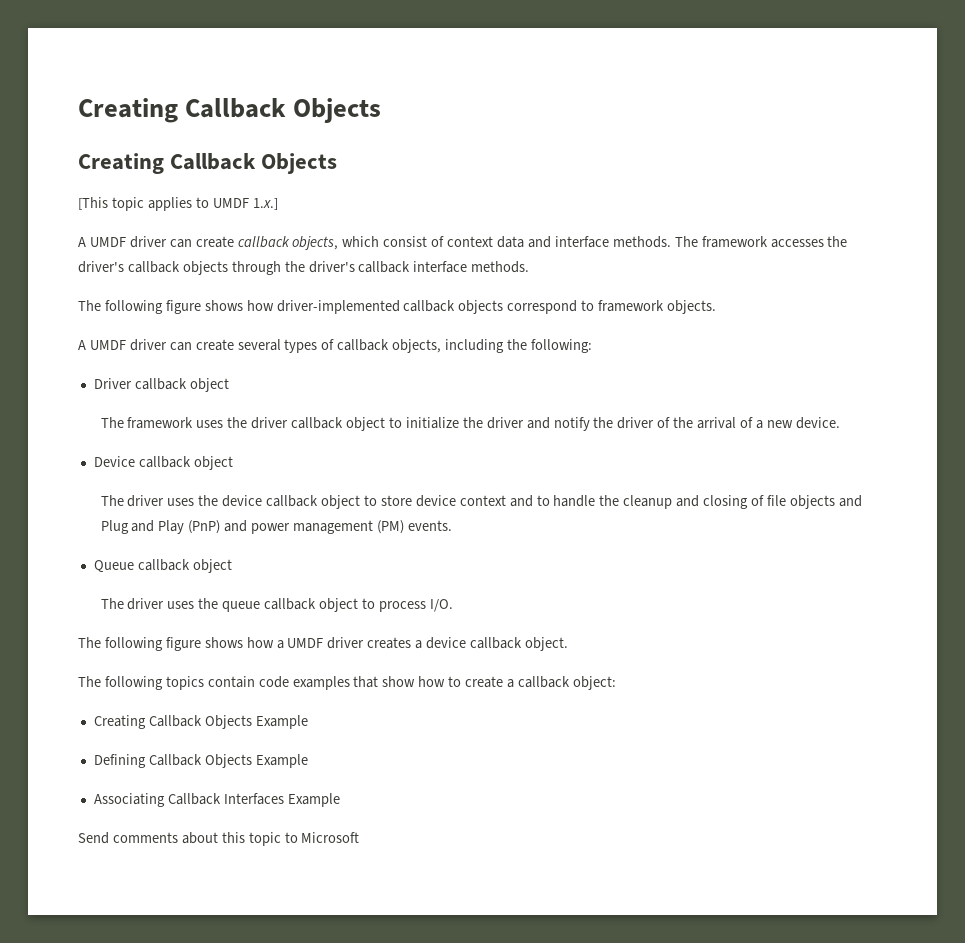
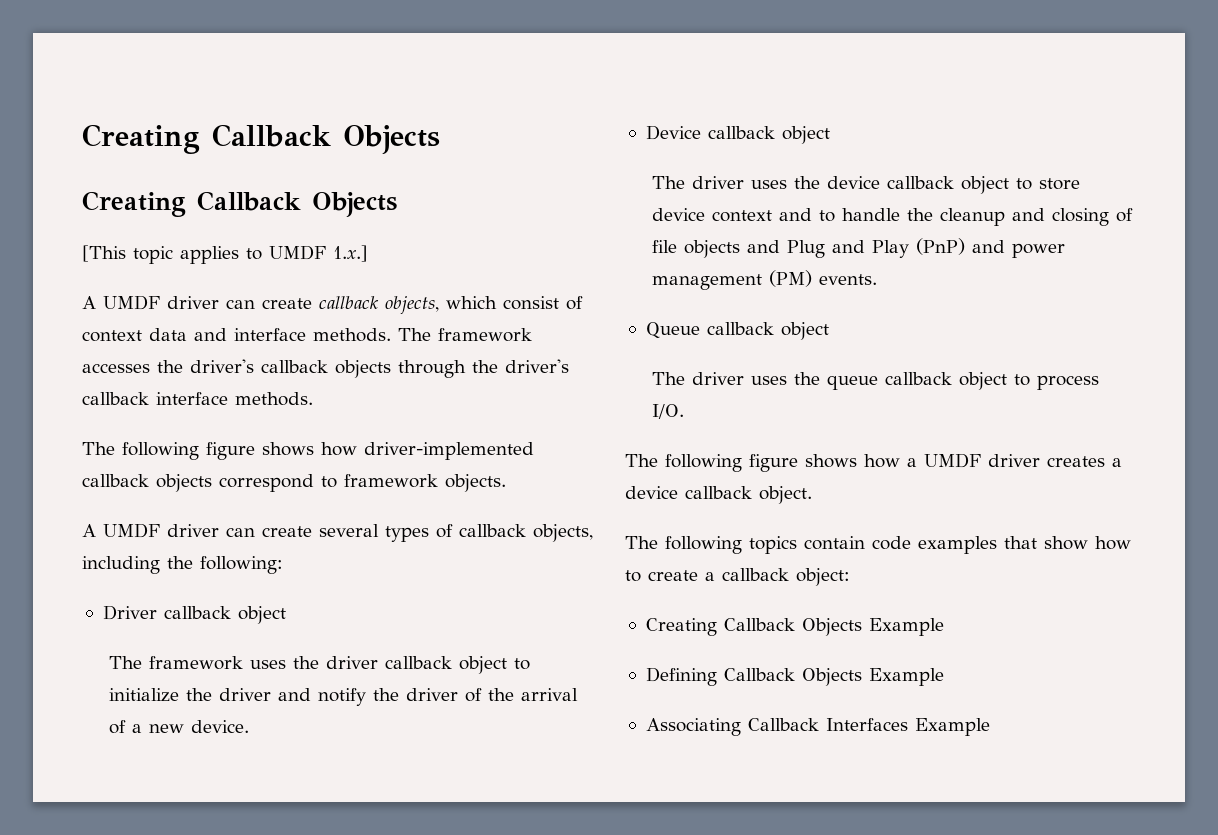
- Send comments about this topic to Microsoft

